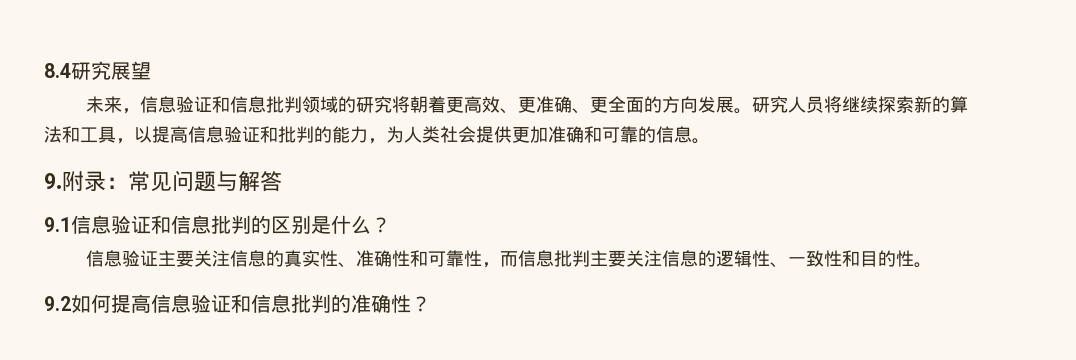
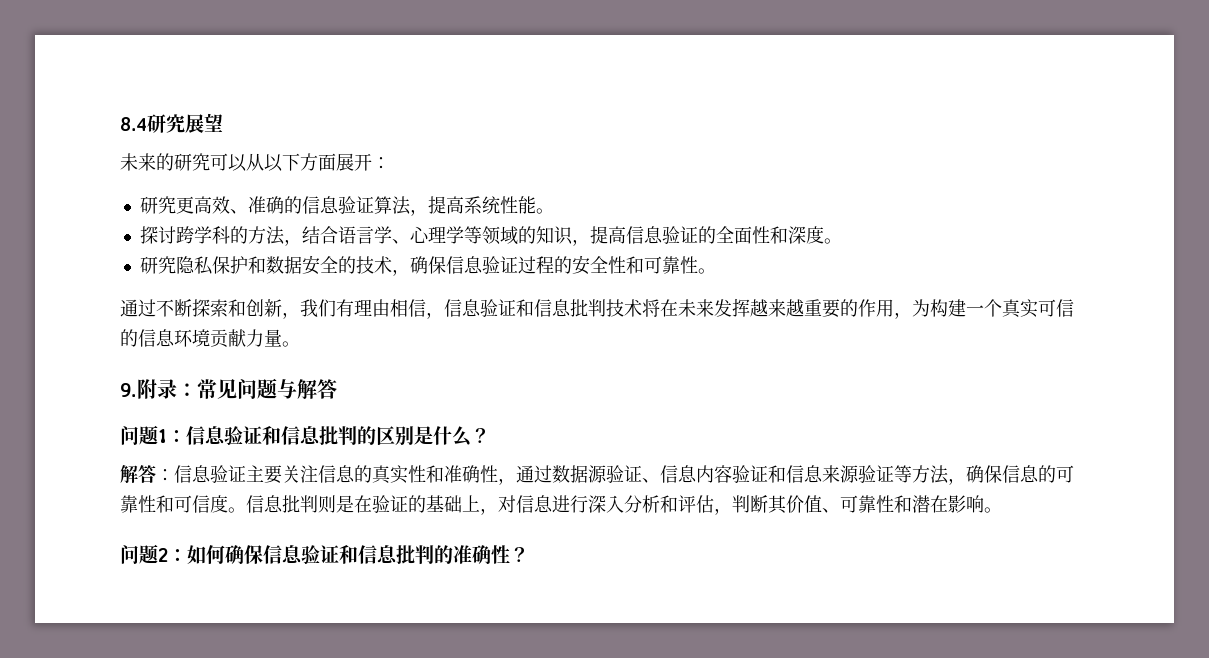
- 未来，信息验证和信息批判领域的研究将朝着更高效、更准确、更全面的方向发展。研究人员将继续探索新的算法和工具，以提高信息验证和批判的能力，为人类社会提供更加准确和可靠的信息。
+ 未来的研究可以从以下方面展开：
+ 研究更高效、准确的信息验证算法，提高系统性能。
+ 探讨跨学科的方法，结合语言学、心理学等领域的知识，提高信息验证的全面性和深度。
+ 研究隐私保护和数据安全的技术，确保信息验证过程的安全性和可靠性。
+ 通过不断探索和创新，我们有理由相信，信息验证和信息批判技术将在未来发挥越来越重要的作用，为构建一个真实可信的信息环境贡献力量。
- 9.1信息验证和信息批判的区别是什么？
+ 问题1：信息验证和信息批判的区别是什么？
- 信息验证主要关注信息的真实性、准确性和可靠性，而信息批判主要关注信息的逻辑性、一致性和目的性。
- 9.2如何提高信息验证和信息批判的准确性？
+ 解答：信息验证主要关注信息的真实性和准确性，通过数据源验证、信息内容验证和信息来源验证等方法，确保信息的可靠性和可信度。信息批判则是在验证的基础上，对信息进行深入分析和评估，判断其价值、可靠性和潜在影响。
+ 问题2：如何确保信息验证和信息批判的准确性？

